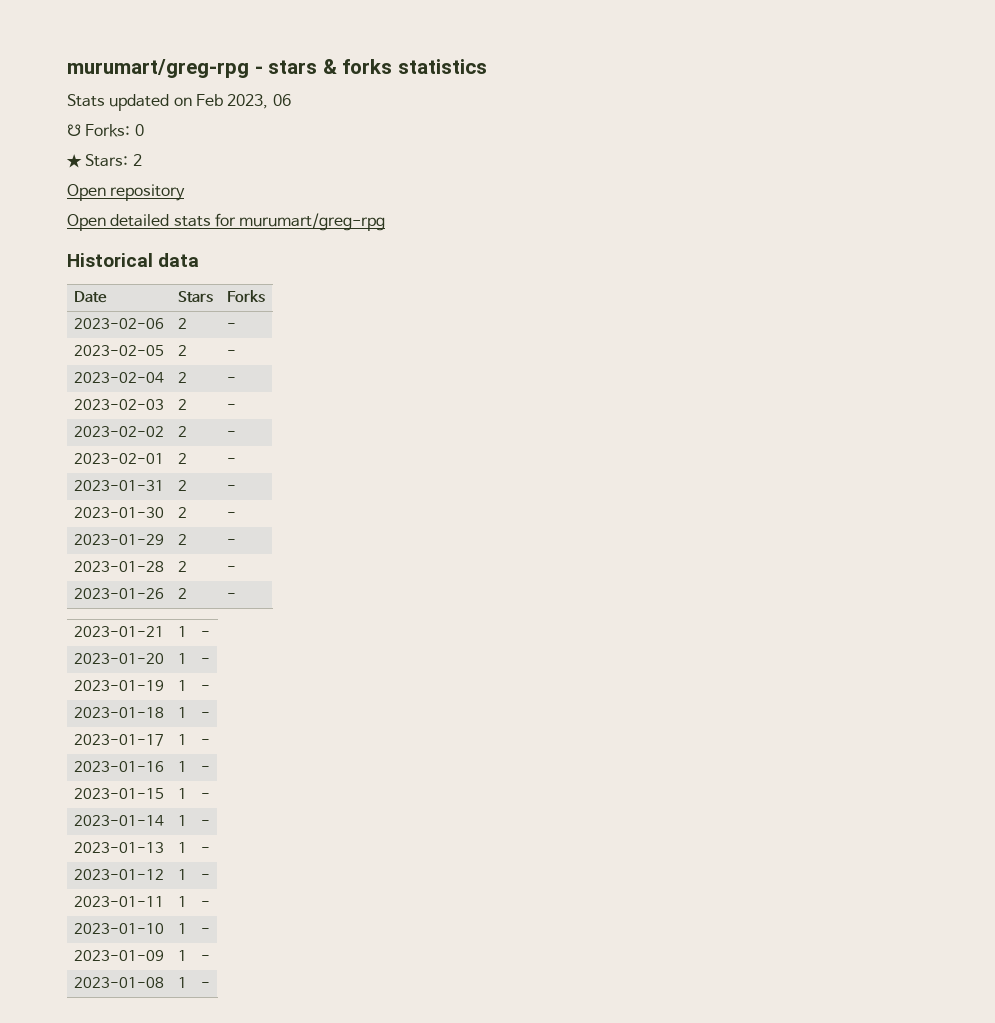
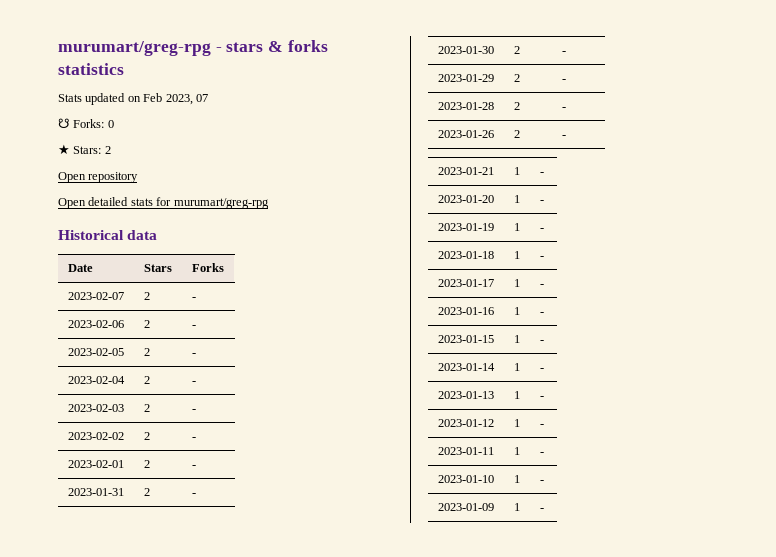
- Stats updated on Feb 2023, 06
+ Stats updated on Feb 2023, 07
+ 2023-02-07 | 2 | -
- 2023-01-08 | 1 | -

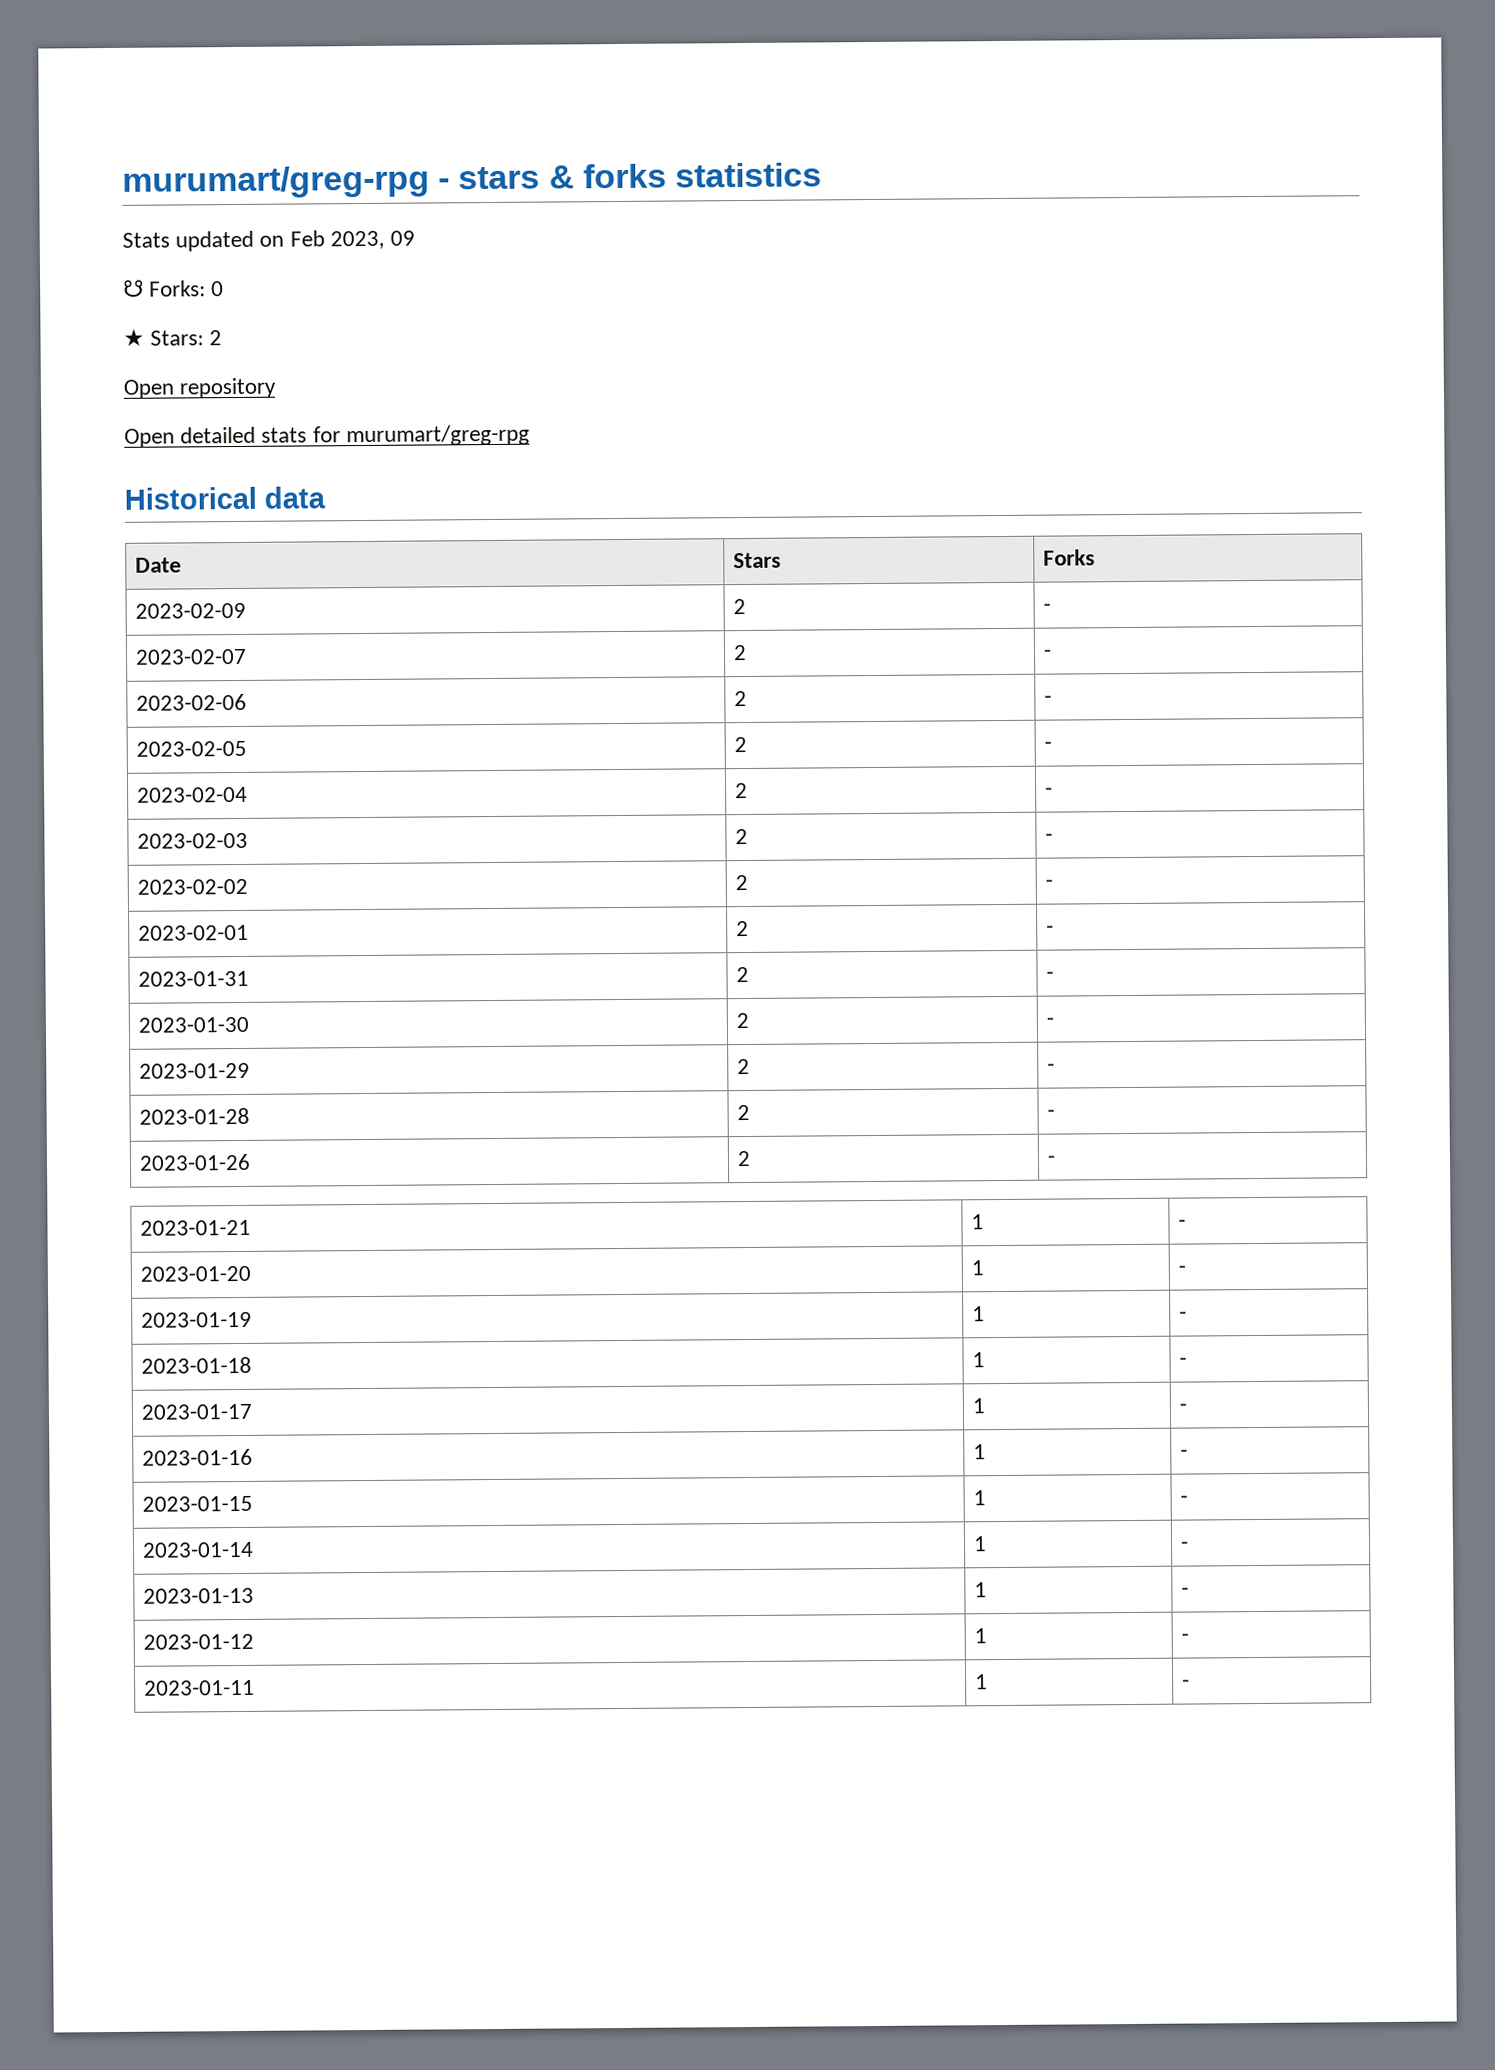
- Stats updated on Feb 2023, 07
+ Stats updated on Feb 2023, 09
+ 2023-02-09 | 2 | -
- 2023-01-10 | 1 | -
- 2023-01-09 | 1 | -

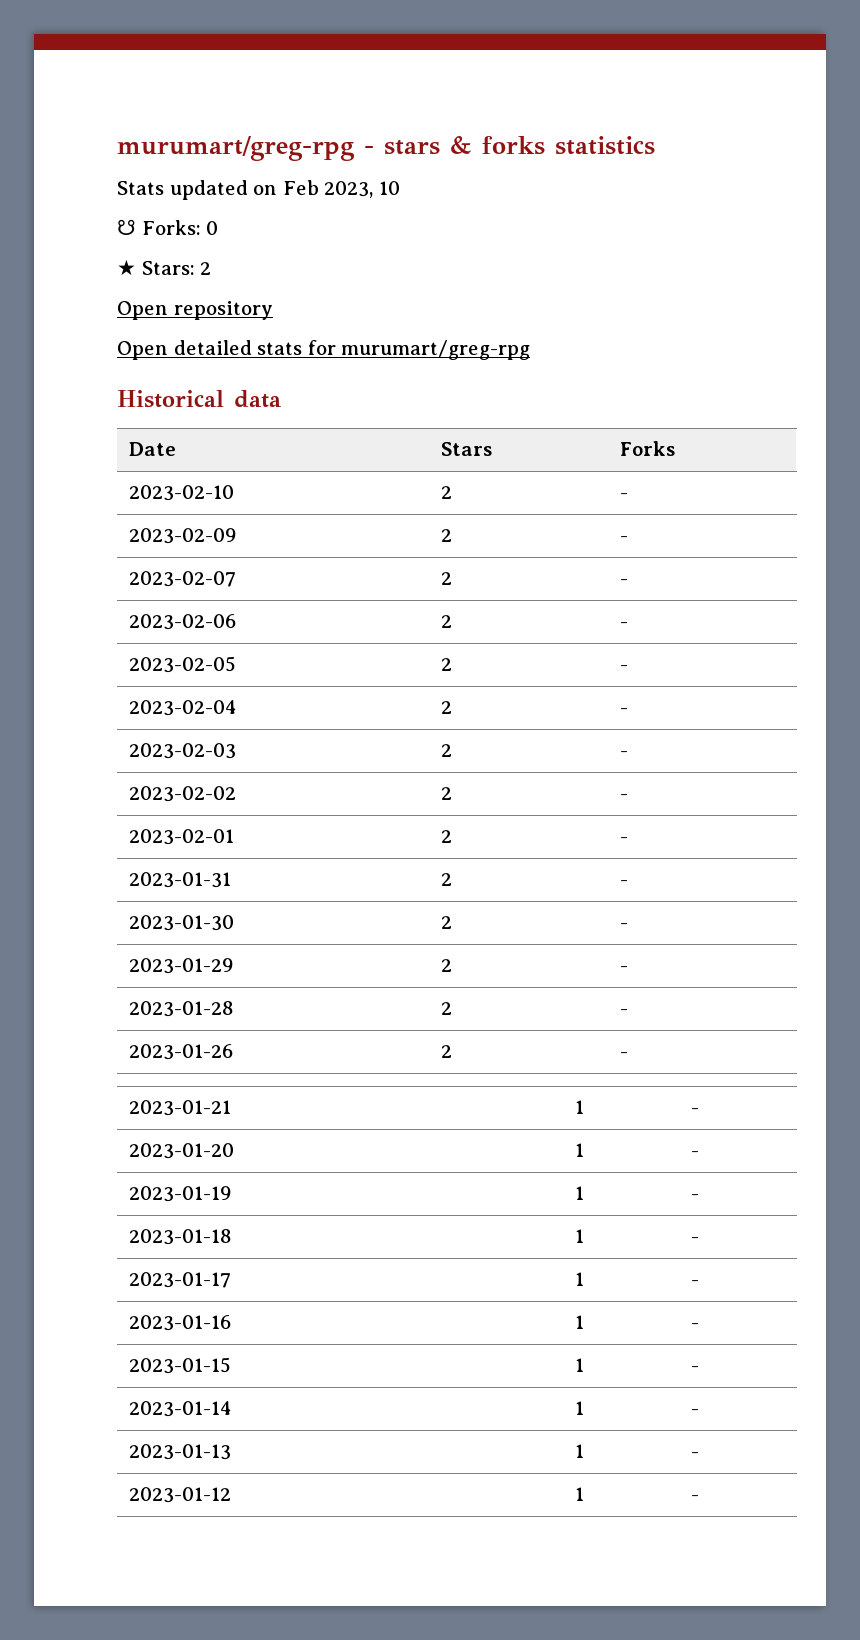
- Stats updated on Feb 2023, 09
+ Stats updated on Feb 2023, 10
+ 2023-02-10 | 2 | -
- 2023-01-11 | 1 | -

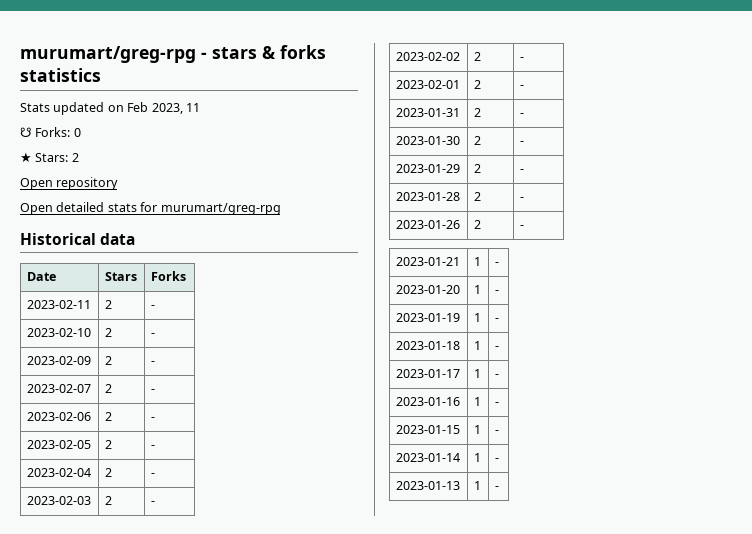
- Stats updated on Feb 2023, 10
+ Stats updated on Feb 2023, 11
+ 2023-02-11 | 2 | -
- 2023-01-12 | 1 | -

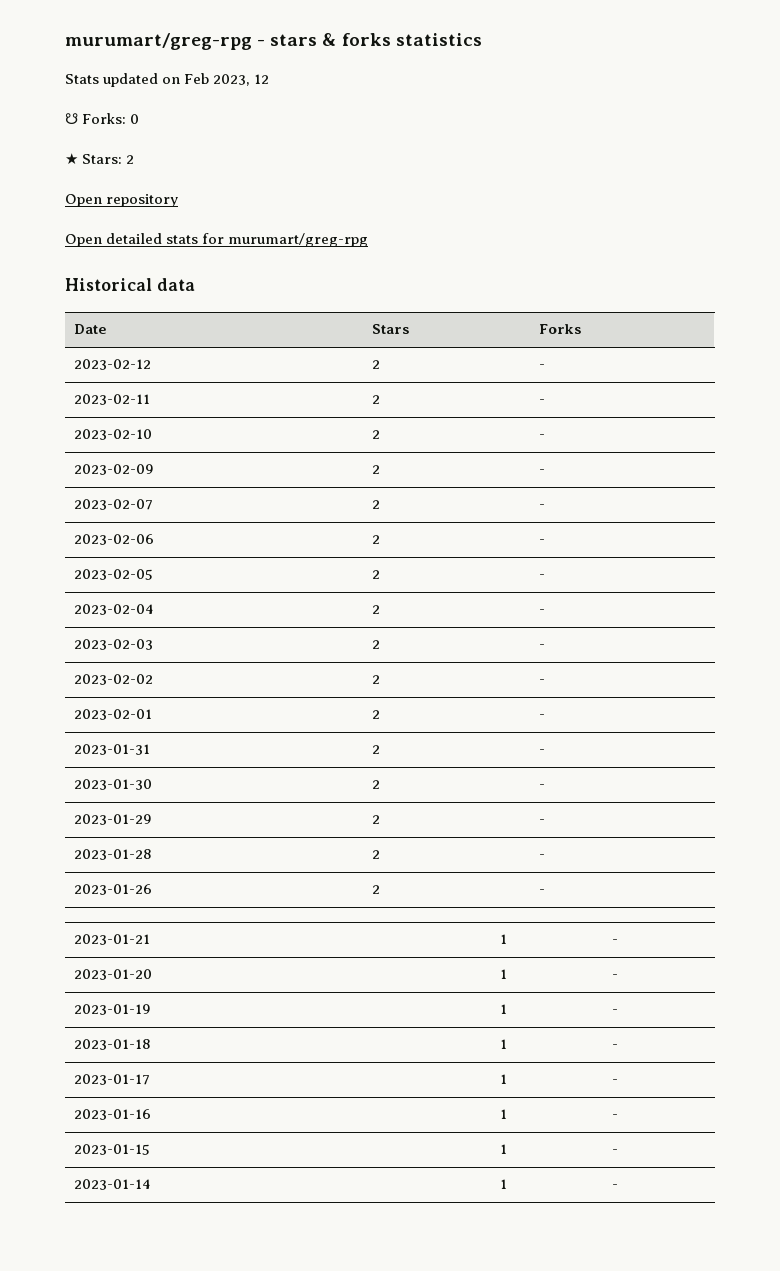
- Stats updated on Feb 2023, 11
+ Stats updated on Feb 2023, 12
+ 2023-02-12 | 2 | -
- 2023-01-13 | 1 | -

